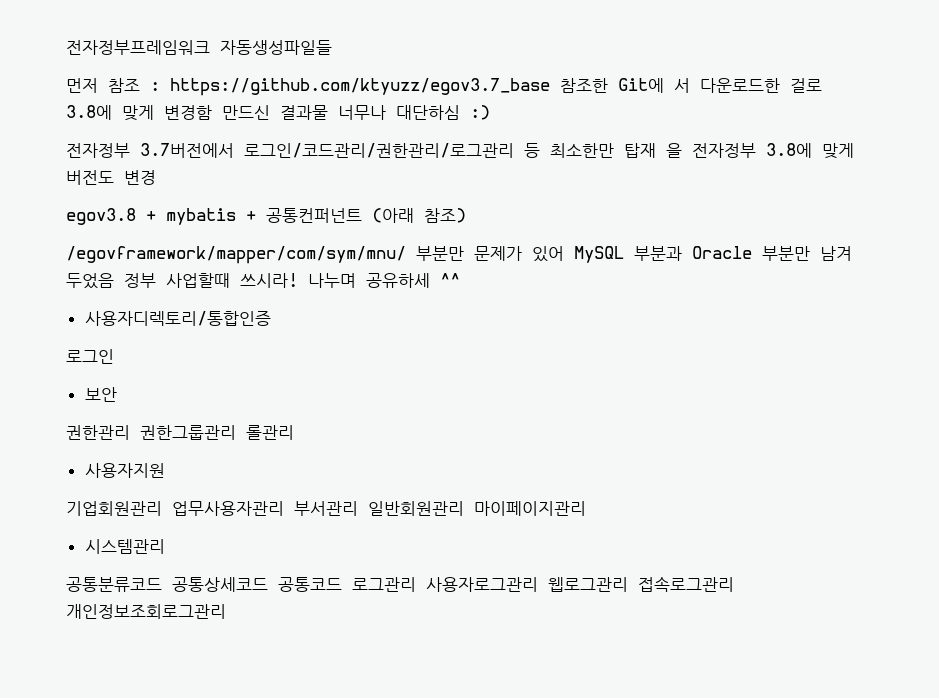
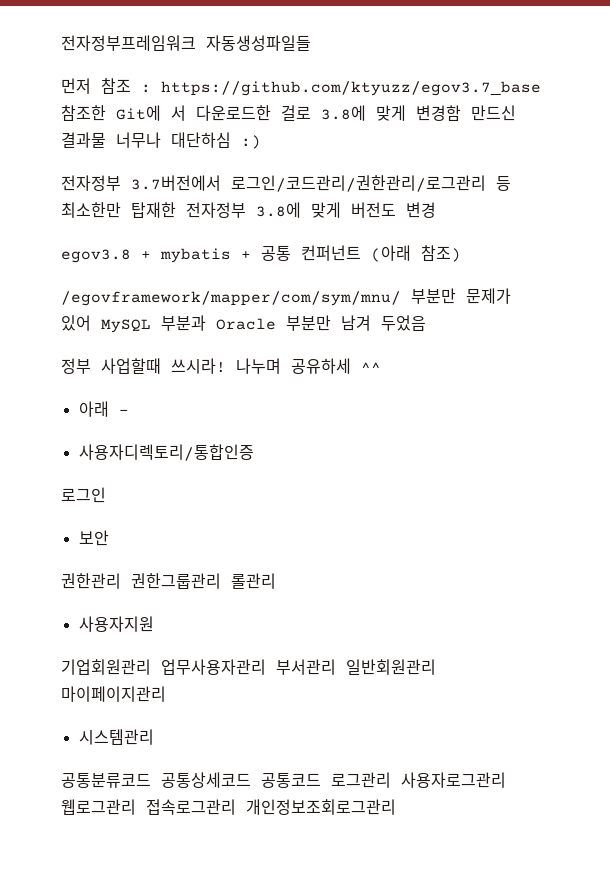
- 전자정부 3.7버전에서 로그인/코드관리/권한관리/로그관리 등 최소한만 탑재 을 전자정부 3.8에 맞게 버전도 변경
+ 전자정부 3.7버전에서 로그인/코드관리/권한관리/로그관리 등 최소한만 탑재한 전자정부 3.8에 맞게 버전도 변경
- egov3.8 + mybatis + 공통컨퍼넌트 (아래 참조)
+ egov3.8 + mybatis + 공통 컨퍼넌트 (아래 참조)
- /egovframework/mapper/com/sym/mnu/ 부분만 문제가 있어 MySQL 부분과 Oracle 부분만 남겨 두었음 정부 사업할때 쓰시라!
+ /egovframework/mapper/com/sym/mnu/ 부분만 문제가 있어 MySQL 부분과 Oracle 부분만 남겨 두었음
+ 정부 사업할때 쓰시라!
+ 아래 -

